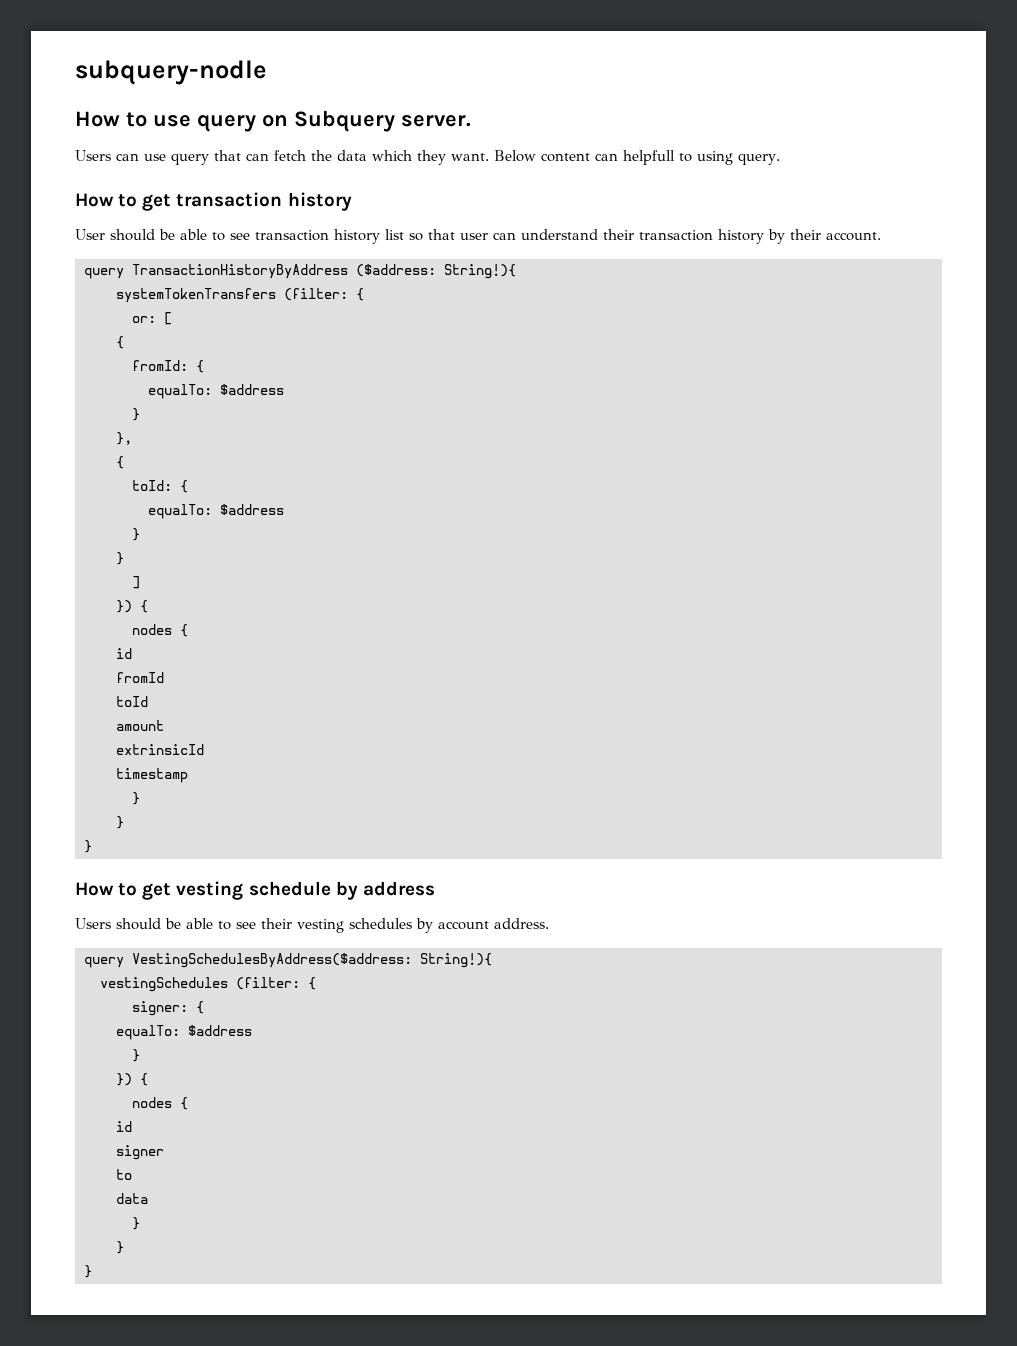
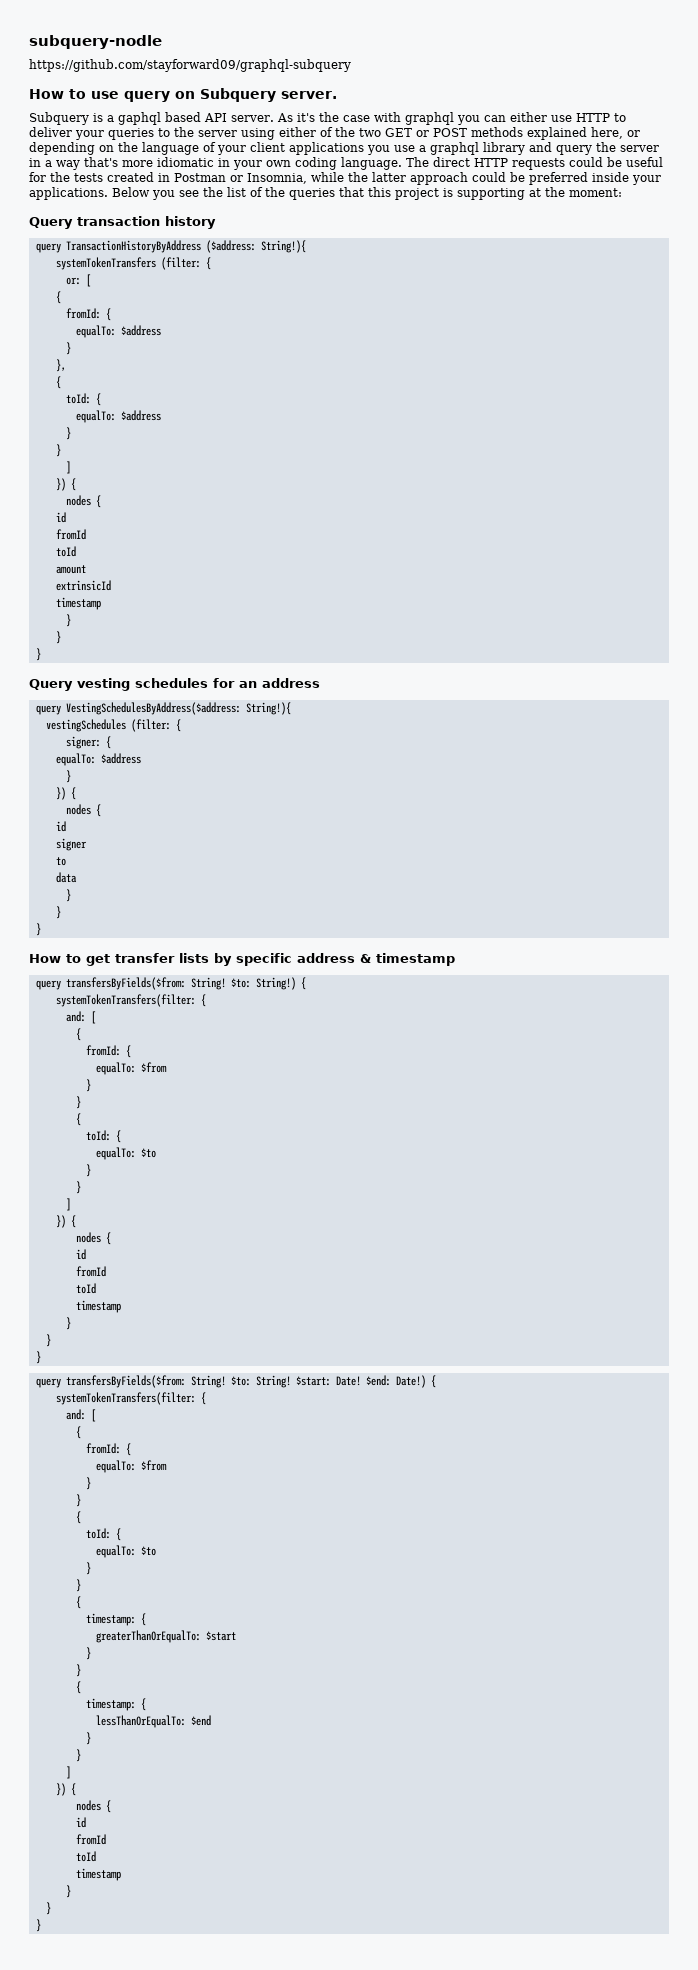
+ https://github.com/stayforward09/graphql-subquery
- Users can use query that can fetch the data which they want. Below content can helpfull to using query.
- How to get transaction history
- User should be able to see transaction history list so that user can understand their transaction history by their account.
+ Subquery is a gaphql based API server. As it's the case with graphql you can either use HTTP to deliver your queries to the server using either of the two GET or POST methods explained here, or depending on the language of your client applications you use a graphql library and query the server in a way that's more idiomatic in your own coding language. The direct HTTP requests could be useful for the tests created in Postman or Insomnia, while the latter approach could be preferred inside your applications. Below you see the list of the queries that this project is supporting at the moment:
+ Query transaction history
- How to get vesting schedule by address
- Users should be able to see their vesting schedules by account address.
+ Query vesting schedules for an address
+ How to get transfer lists by specific address & timestamp
+ query transfersByFields($from: String! $to: String!) {
+ systemTokenTransfers(filter: {
+ and: [
+ {
+ fromId: {
+ equalTo: $from
+ }
+ }
+ {
+ toId: {
+ equalTo: $to
+ }
+ }
+ ]
+ }) {
+ nodes {
+ id
+ fromId
+ toId
+ timestamp
+ }
+ }
+ }
+ query transfersByFields($from: String! $to: String! $start: Date! $end: Date!) {
+ systemTokenTransfers(filter: {
+ and: [
+ {
+ fromId: {
+ equalTo: $from
+ }
+ }
+ {
+ toId: {
+ equalTo: $to
+ }
+ }
+ {
+ timestamp: {
+ greaterThanOrEqualTo: $start
+ }
+ }
+ {
+ timestamp: {
+ lessThanOrEqualTo: $end
+ }
+ }
+ ]
+ }) {
+ nodes {
+ id
+ fromId
+ toId
+ timestamp
+ }
+ }
+ }

